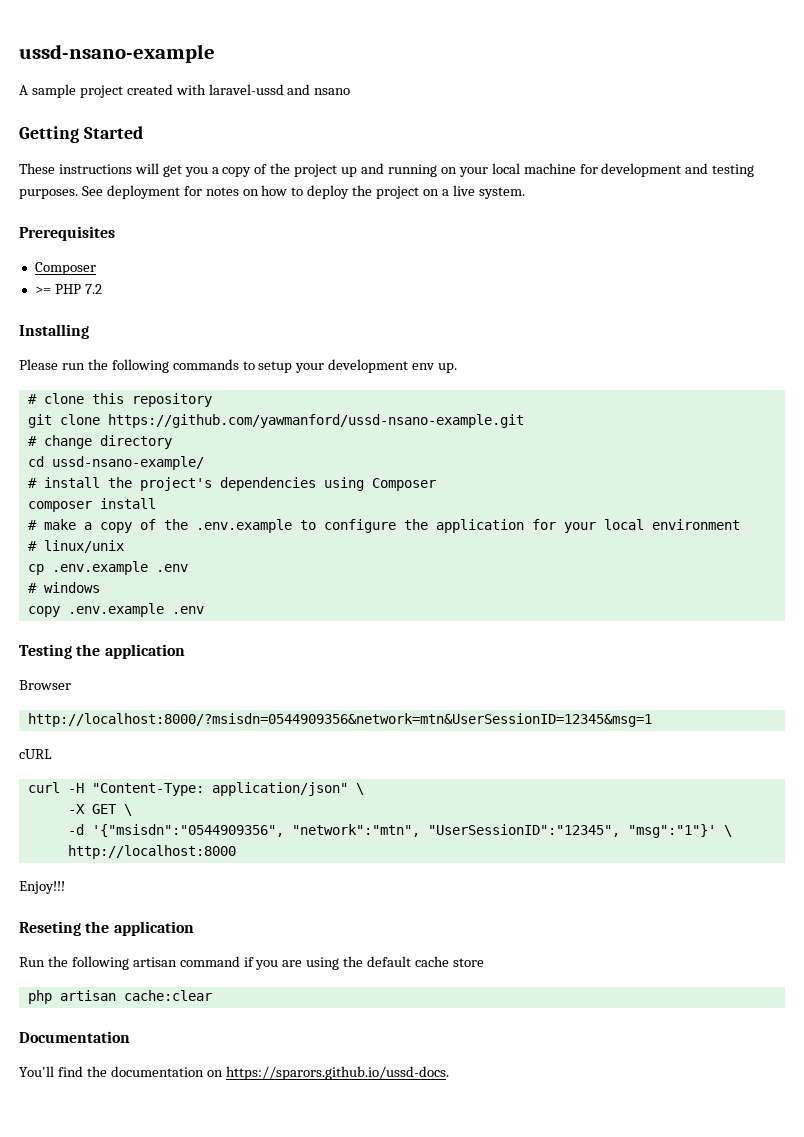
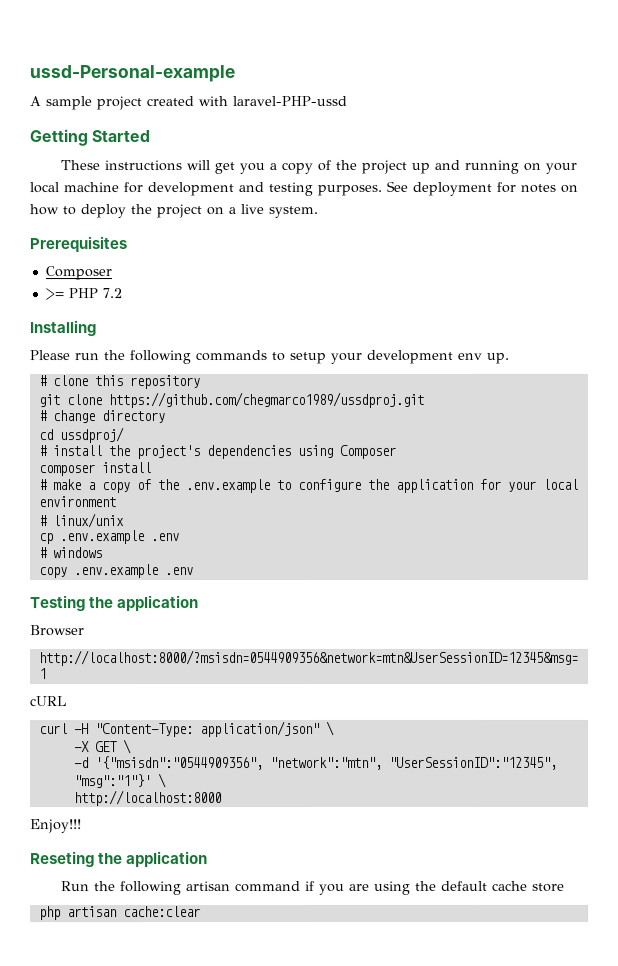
- ussd-nsano-example
+ ussd-Personal-example
- A sample project created with laravel-ussd and nsano
+ A sample project created with laravel-PHP-ussd
- git clone https://github.com/yawmanford/ussd-nsano-example.git
+ git clone https://github.com/chegmarco1989/ussdproj.git
- cd ussd-nsano-example/
+ cd ussdproj/
- Documentation
- You'll find the documentation on https://sparors.github.io/ussd-docs.

